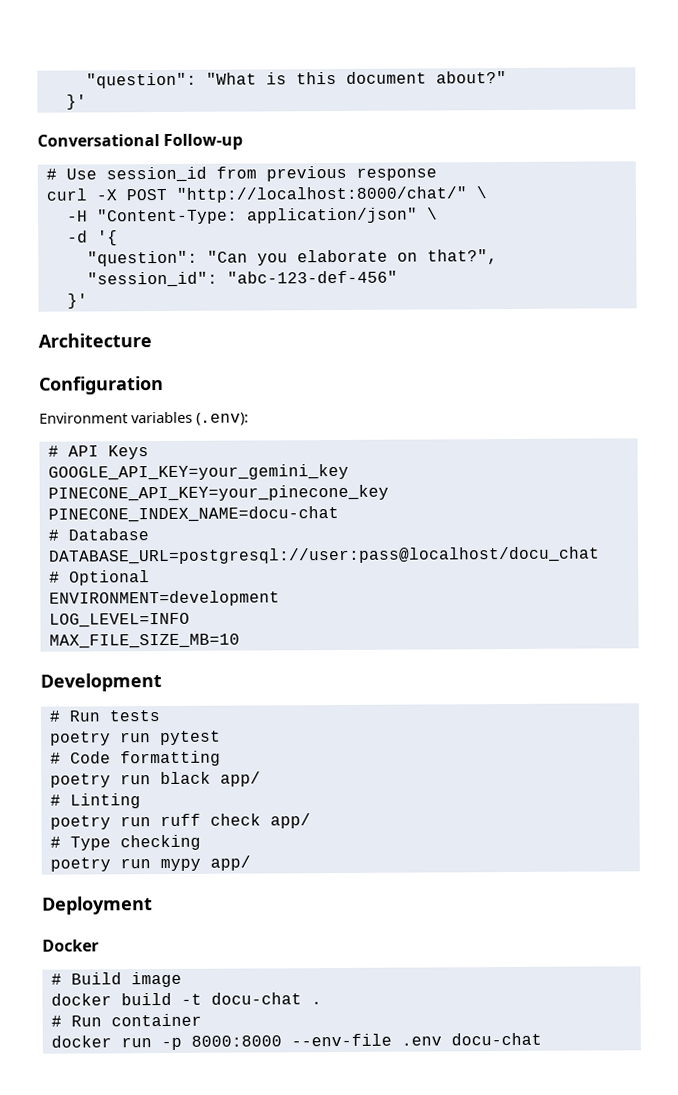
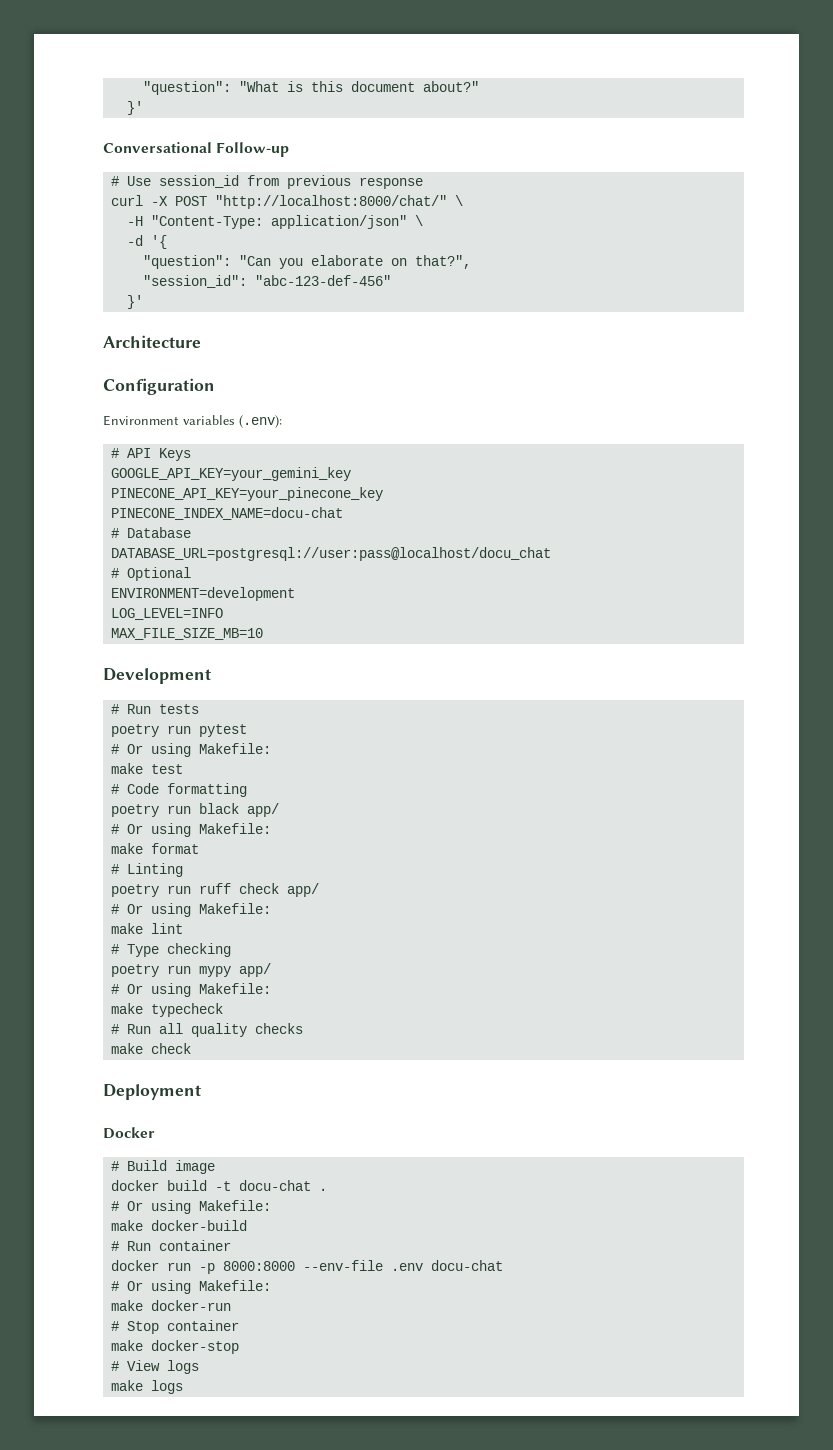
  poetry run pytest
+ # Or using Makefile:
+ make test
  poetry run black app/
+ # Or using Makefile:
+ make format
  poetry run ruff check app/
+ # Or using Makefile:
+ make lint
  poetry run mypy app/
+ # Or using Makefile:
+ make typecheck
+ # Run all quality checks
+ make check
  docker build -t docu-chat .
+ # Or using Makefile:
+ make docker-build
  docker run -p 8000:8000 --env-file .env docu-chat
+ # Or using Makefile:
+ make docker-run
+ # Stop container
+ make docker-stop
+ # View logs
+ make logs

